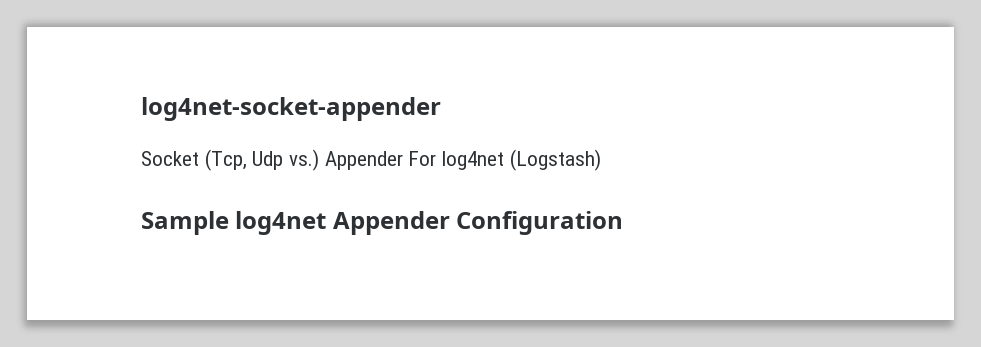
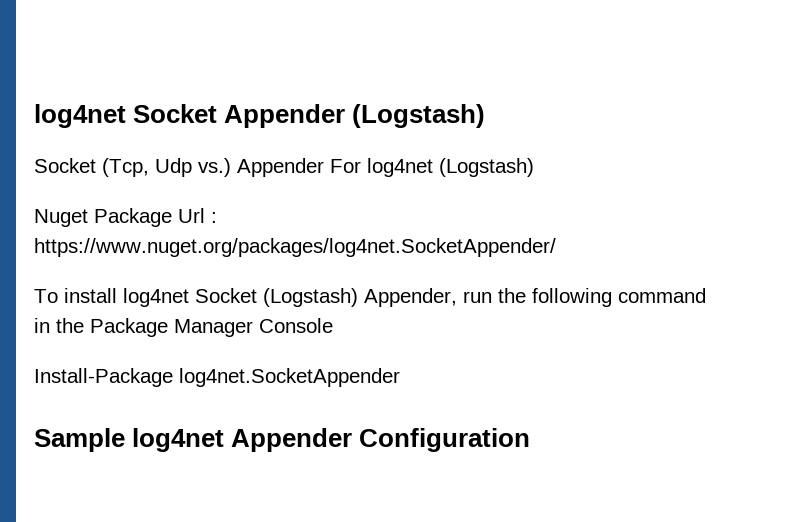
- log4net-socket-appender
+ log4net Socket Appender (Logstash)
+ Nuget Package Url : https://www.nuget.org/packages/log4net.SocketAppender/
+ To install log4net Socket (Logstash) Appender, run the following command in the Package Manager Console
+ Install-Package log4net.SocketAppender

